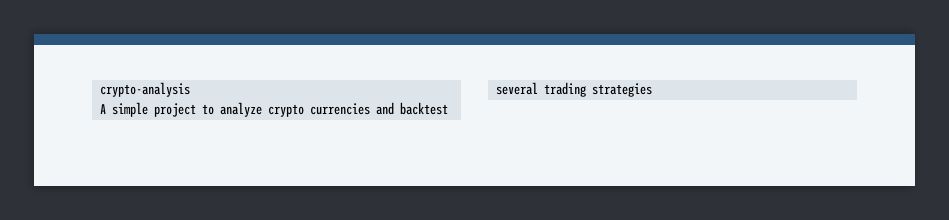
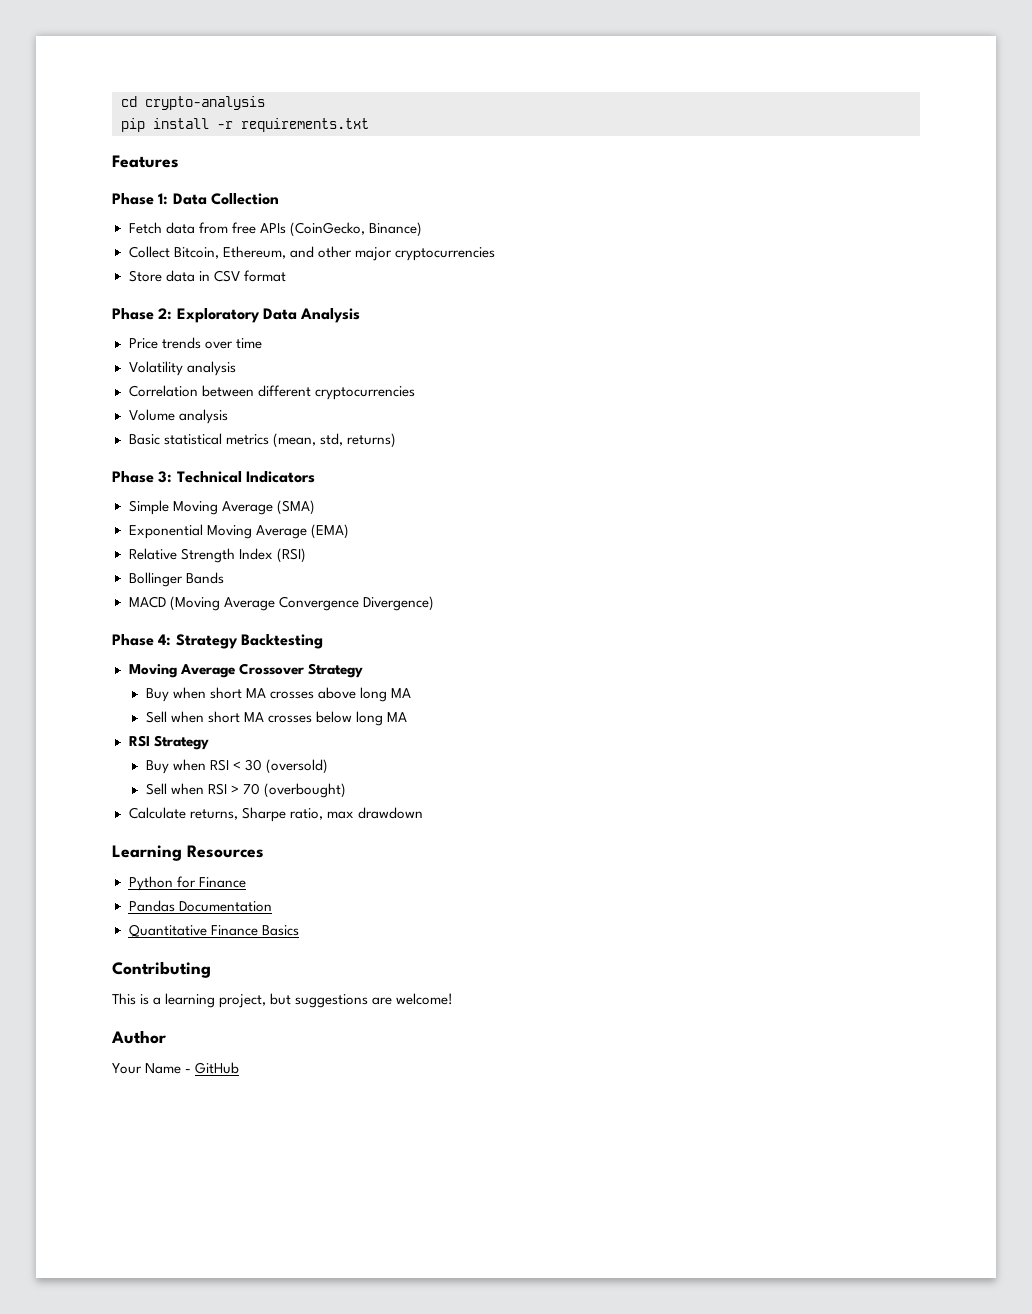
- crypto-analysis
+ cd crypto-analysis
- A simple project to analyze crypto currencies and backtest several trading strategies
+ pip install -r requirements.txt
+ Features
+ Phase 1: Data Collection
+ Fetch data from free APIs (CoinGecko, Binance)
+ Collect Bitcoin, Ethereum, and other major cryptocurrencies
+ Store data in CSV format
+ Phase 2: Exploratory Data Analysis
+ Price trends over time
+ Volatility analysis
+ Correlation between different cryptocurrencies
+ Volume analysis
+ Basic statistical metrics (mean, std, returns)
+ Phase 3: Technical Indicators
+ Simple Moving Average (SMA)
+ Exponential Moving Average (EMA)
+ Relative Strength Index (RSI)
+ Bollinger Bands
+ MACD (Moving Average Convergence Divergence)
+ Phase 4: Strategy Backtesting
+ Moving Average Crossover Strategy
+ Buy when short MA crosses above long MA
+ Sell when short MA crosses below long MA
+ RSI Strategy
+ Buy when RSI < 30 (oversold)
+ Sell when RSI > 70 (overbought)
+ Calculate returns, Sharpe ratio, max drawdown
+ Learning Resources
+ Python for Finance
+ Pandas Documentation
+ Quantitative Finance Basics
+ Contributing
+ This is a learning project, but suggestions are welcome!
+ Author
+ Your Name - GitHub

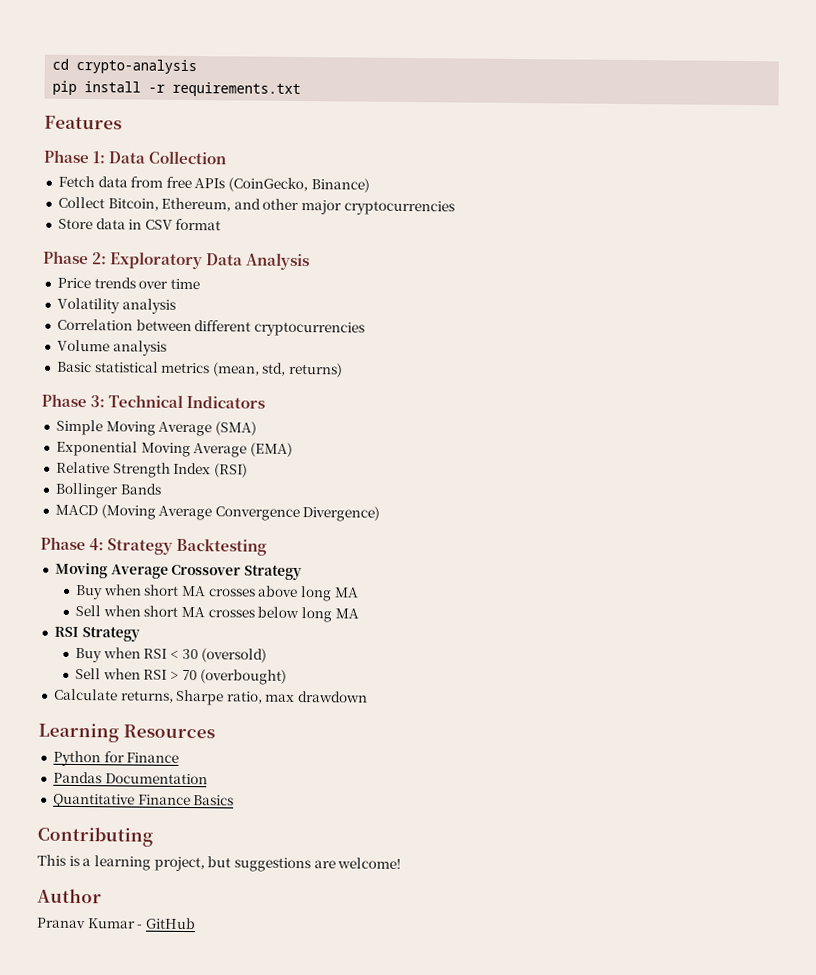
- Your Name - GitHub
+ Pranav Kumar - GitHub

